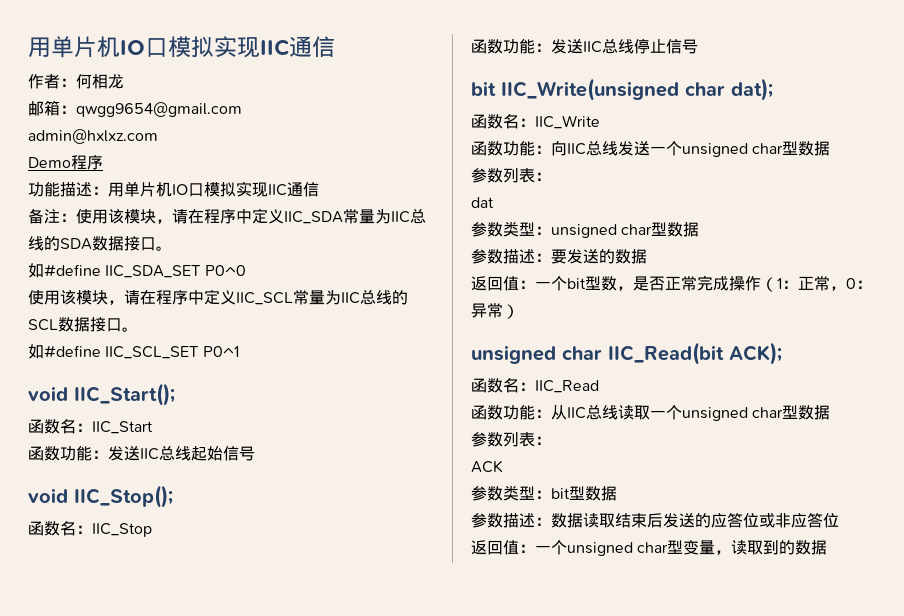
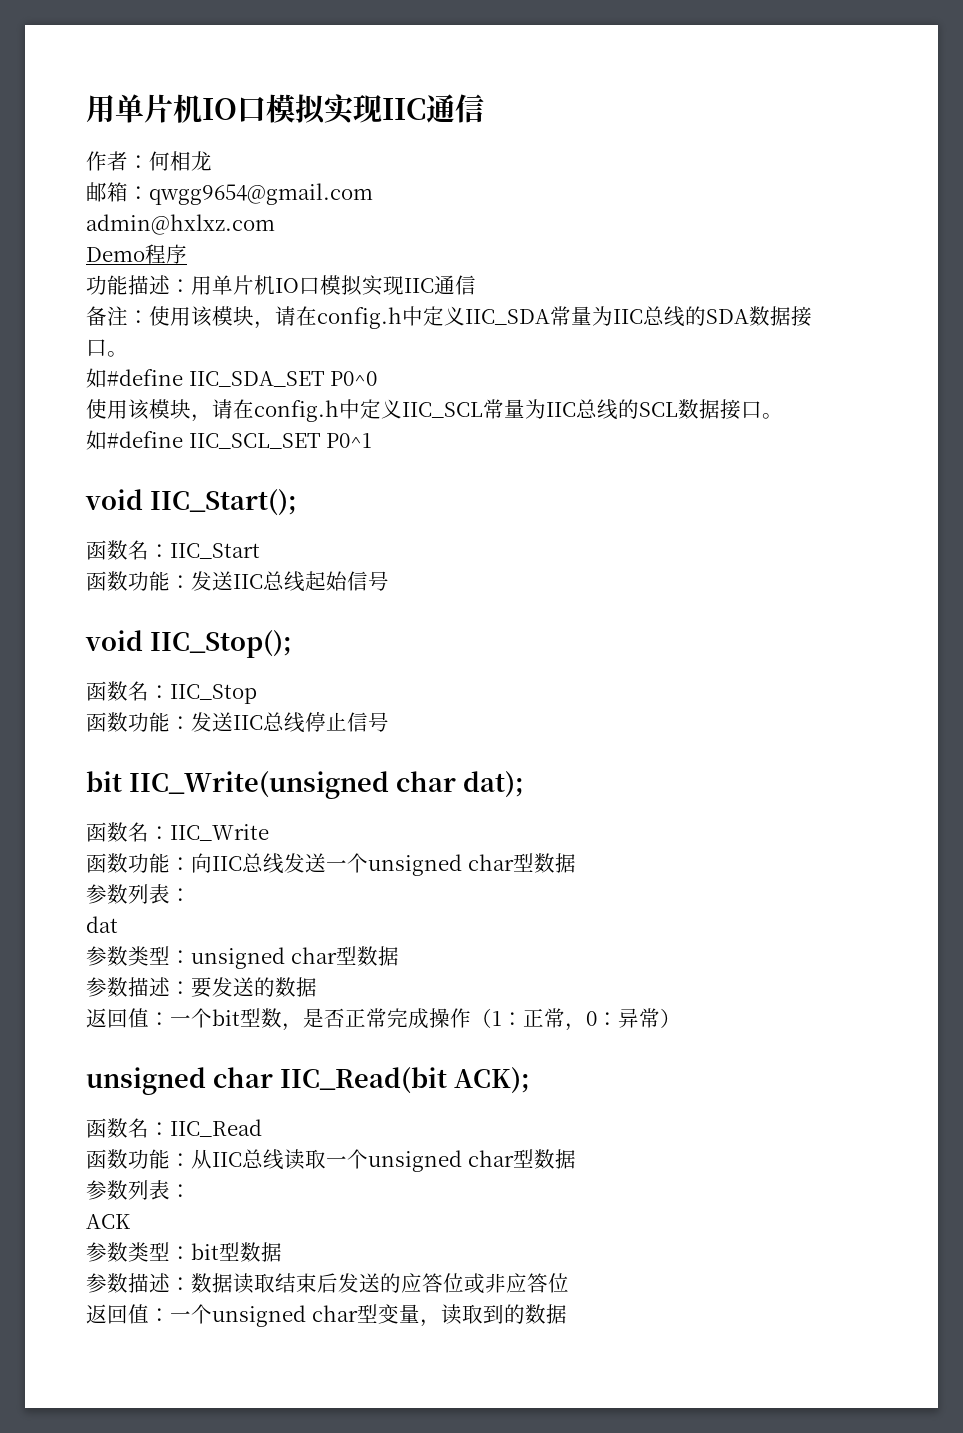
- 备注：使用该模块，请在程序中定义IIC_SDA常量为IIC总线的SDA数据接口。
+ 备注：使用该模块，请在config.h中定义IIC_SDA常量为IIC总线的SDA数据接口。
- 使用该模块，请在程序中定义IIC_SCL常量为IIC总线的SCL数据接口。
+ 使用该模块，请在config.h中定义IIC_SCL常量为IIC总线的SCL数据接口。

